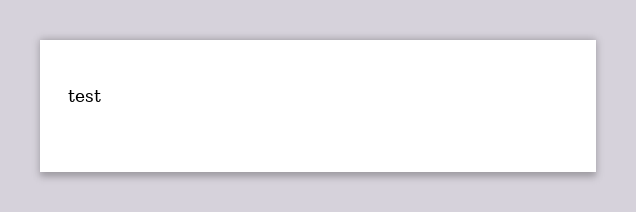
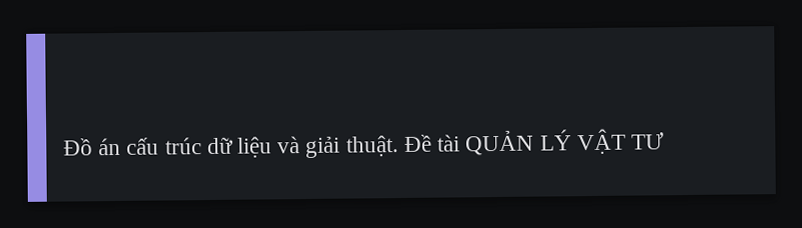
- test
+ Đồ án cấu trúc dữ liệu và giải thuật. Đề tài QUẢN LÝ VẬT TƯ

